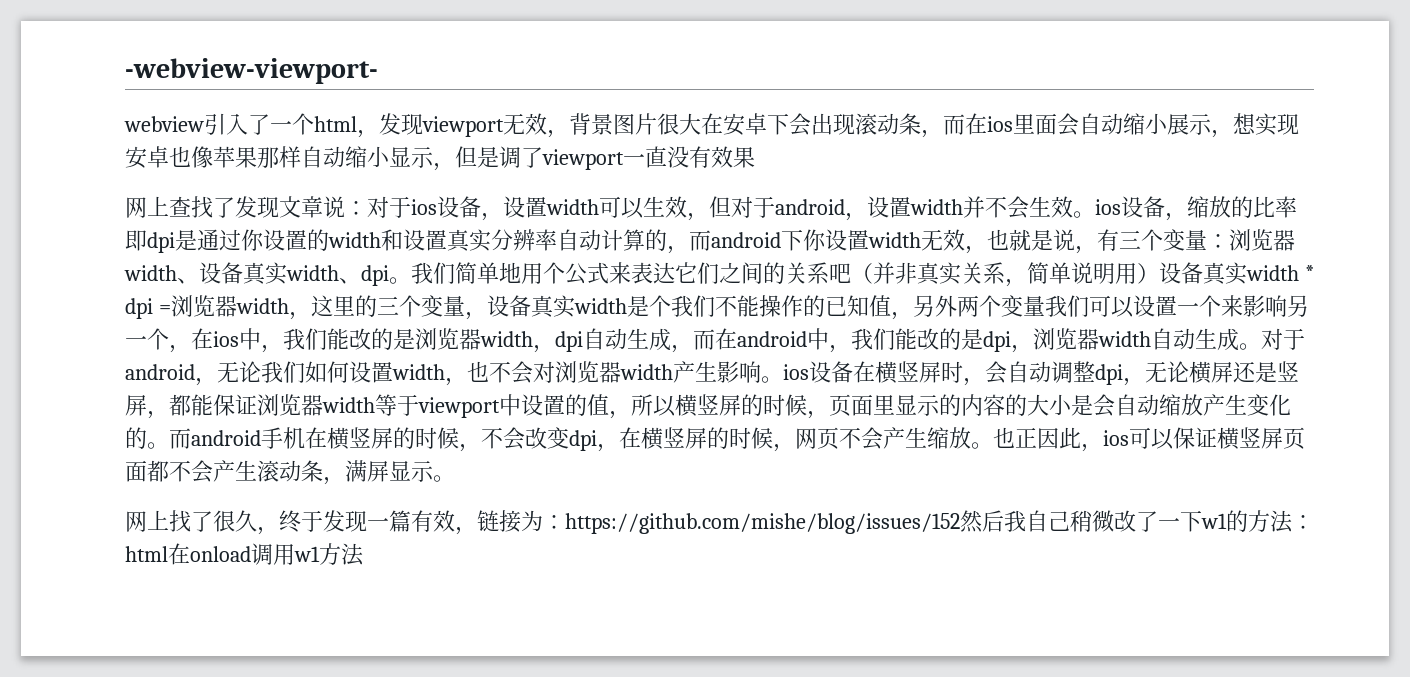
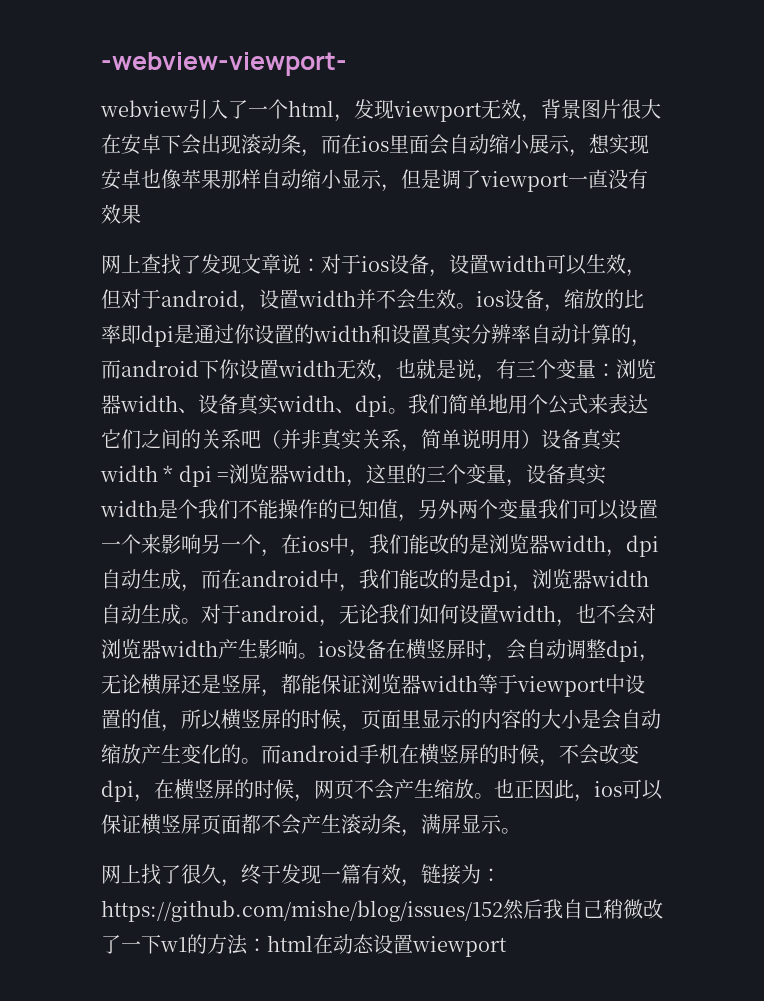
- 网上找了很久，终于发现一篇有效，链接为：https://github.com/mishe/blog/issues/152然后我自己稍微改了一下w1的方法：html在onload调用w1方法
+ 网上找了很久，终于发现一篇有效，链接为：https://github.com/mishe/blog/issues/152然后我自己稍微改了一下w1的方法：html在动态设置wiewport

